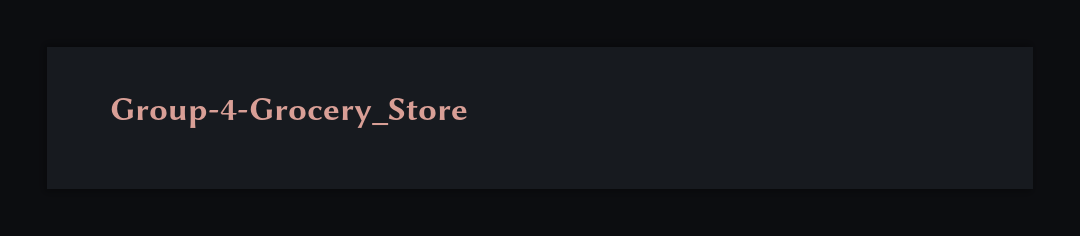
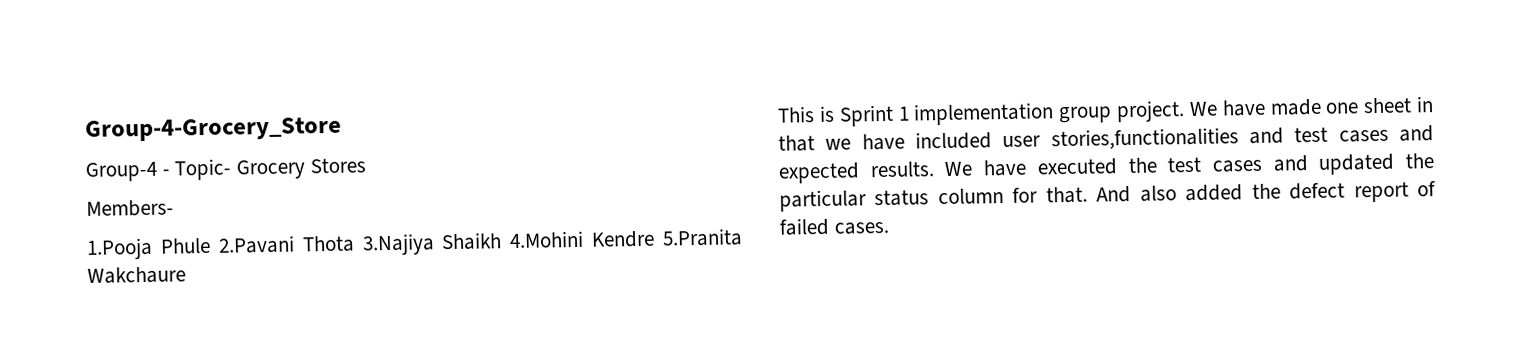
+ Group-4 - Topic- Grocery Stores
+ Members-
+ 1.Pooja Phule 2.Pavani Thota 3.Najiya Shaikh 4.Mohini Kendre 5.Pranita Wakchaure
+ This is Sprint 1 implementation group project. We have made one sheet in that we have included user stories,functionalities and test cases and expected results. We have executed the test cases and updated the particular status column for that. And also added the defect report of failed cases.

